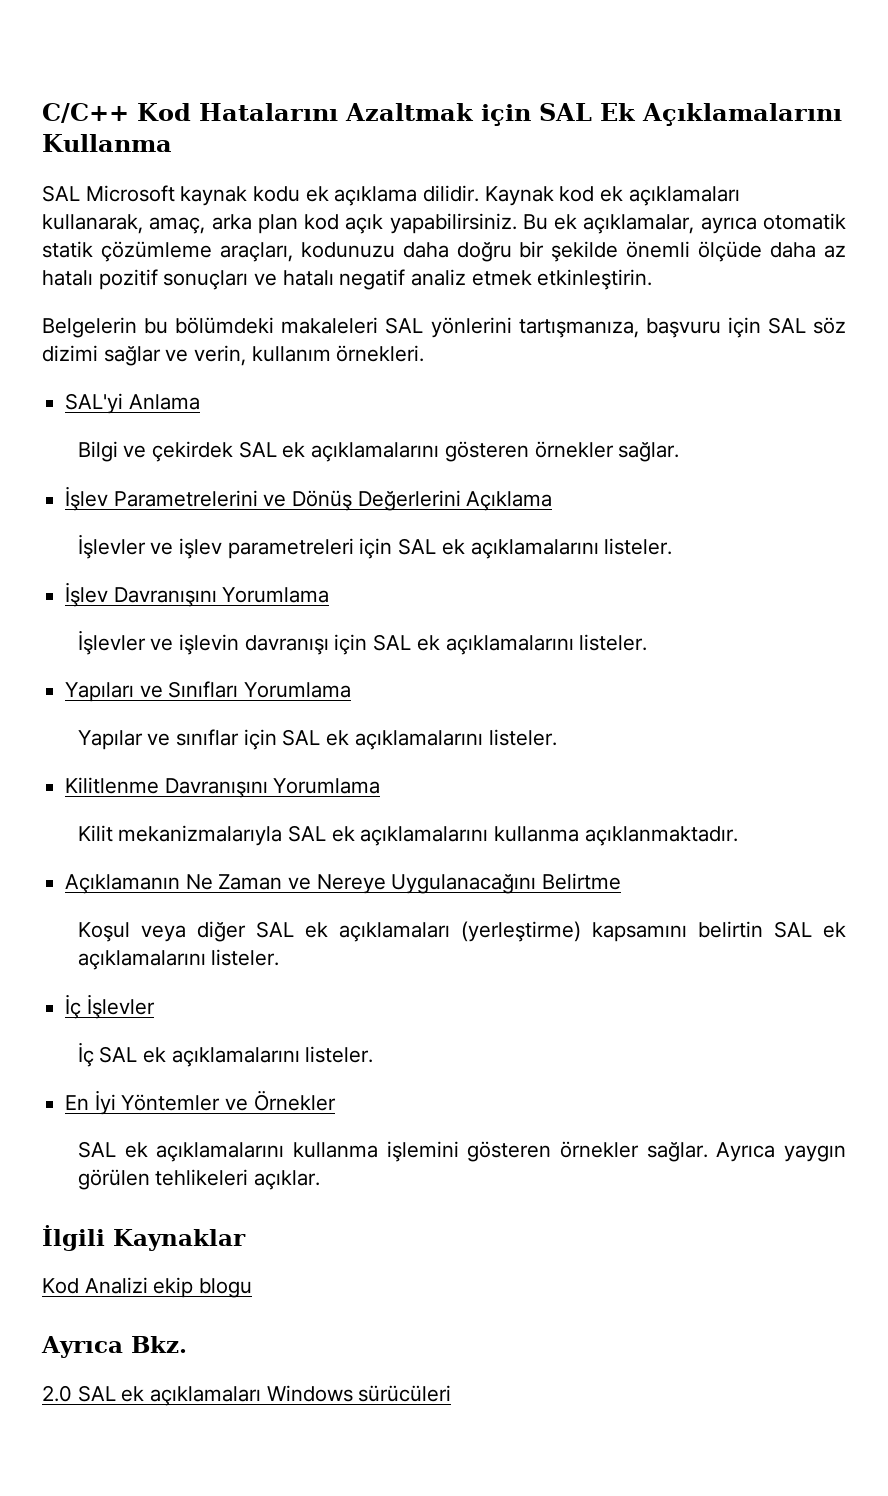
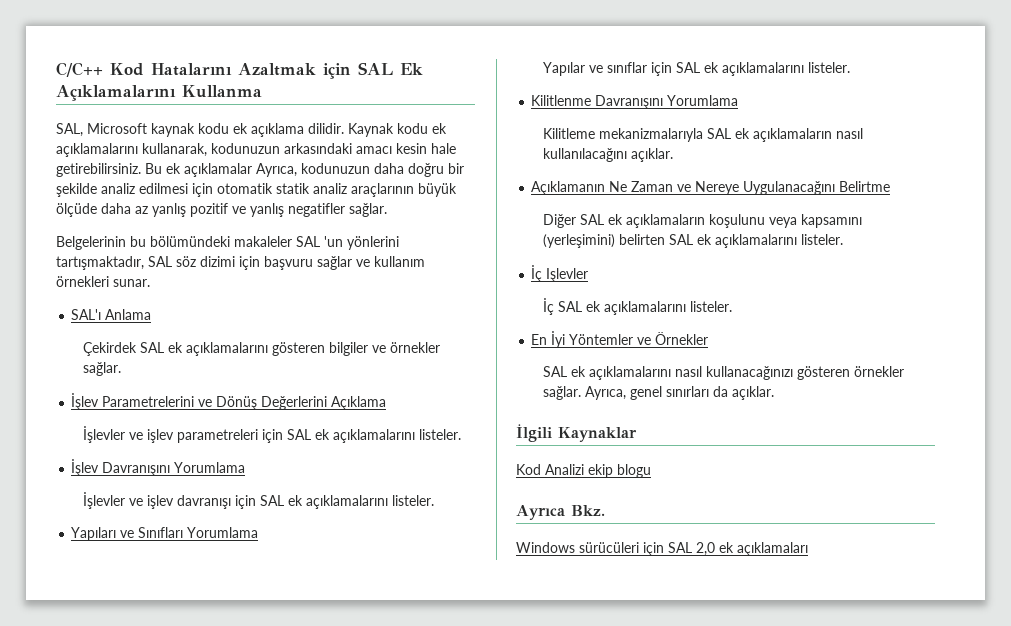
- SAL Microsoft kaynak kodu ek açıklama dilidir.
+ SAL, Microsoft kaynak kodu ek açıklama dilidir.
- Kaynak kod ek açıklamaları kullanarak, amaç, arka plan kod açık yapabilirsiniz. Bu ek açıklamalar, ayrıca otomatik statik çözümleme araçları, kodunuzu daha doğru bir şekilde önemli ölçüde daha az hatalı pozitif sonuçları ve hatalı negatif analiz etmek etkinleştirin.
- Belgelerin bu bölümdeki makaleleri SAL yönlerini tartışmanıza, başvuru için SAL söz dizimi sağlar ve verin, kullanım örnekleri.
- SAL'yi Anlama
- Bilgi ve çekirdek SAL ek açıklamalarını gösteren örnekler sağlar.
+ Kaynak kodu ek açıklamalarını kullanarak, kodunuzun arkasındaki amacı kesin hale getirebilirsiniz. Bu ek açıklamalar Ayrıca, kodunuzun daha doğru bir şekilde analiz edilmesi için otomatik statik analiz araçlarının büyük ölçüde daha az yanlış pozitif ve yanlış negatifler sağlar.
+ Belgelerinin bu bölümündeki makaleler SAL 'un yönlerini tartışmaktadır, SAL söz dizimi için başvuru sağlar ve kullanım örnekleri sunar.
+ SAL'ı Anlama
+ Çekirdek SAL ek açıklamalarını gösteren bilgiler ve örnekler sağlar.
- İşlevler ve işlevin davranışı için SAL ek açıklamalarını listeler.
+ İşlevler ve işlev davranışı için SAL ek açıklamalarını listeler.
- Kilit mekanizmalarıyla SAL ek açıklamalarını kullanma açıklanmaktadır.
+ Kilitleme mekanizmalarıyla SAL ek açıklamaların nasıl kullanılacağını açıklar.
- Koşul veya diğer SAL ek açıklamaları (yerleştirme) kapsamını belirtin SAL ek açıklamalarını listeler.
+ Diğer SAL ek açıklamaların koşulunu veya kapsamını (yerleşimini) belirten SAL ek açıklamalarını listeler.
- İç İşlevler
+ İç Işlevler
- SAL ek açıklamalarını kullanma işlemini gösteren örnekler sağlar. Ayrıca yaygın görülen tehlikeleri açıklar.
+ SAL ek açıklamalarını nasıl kullanacağınızı gösteren örnekler sağlar. Ayrıca, genel sınırları da açıklar.
- 2.0 SAL ek açıklamaları Windows sürücüleri
+ Windows sürücüleri için SAL 2,0 ek açıklamaları

